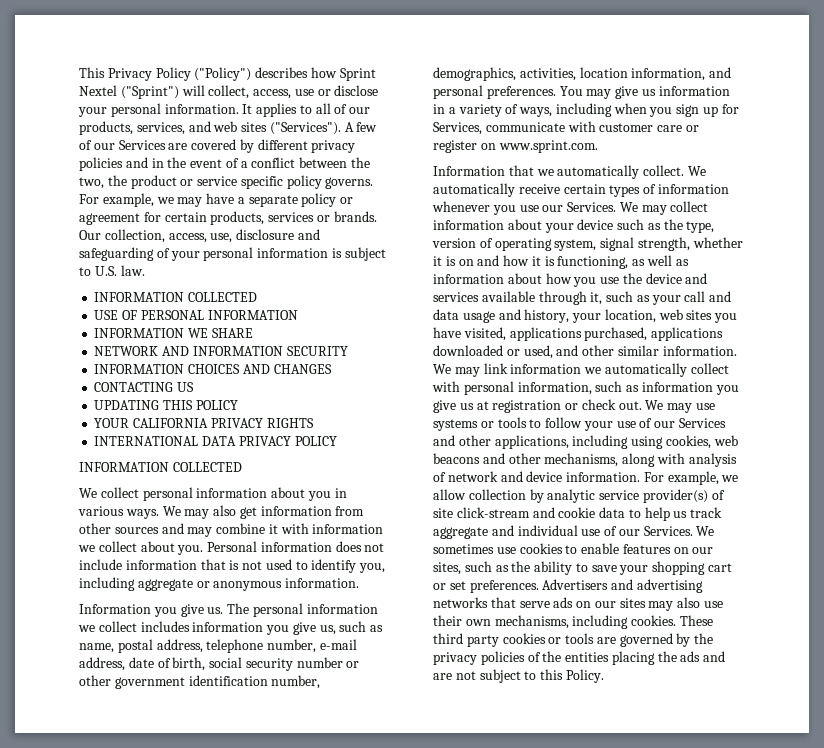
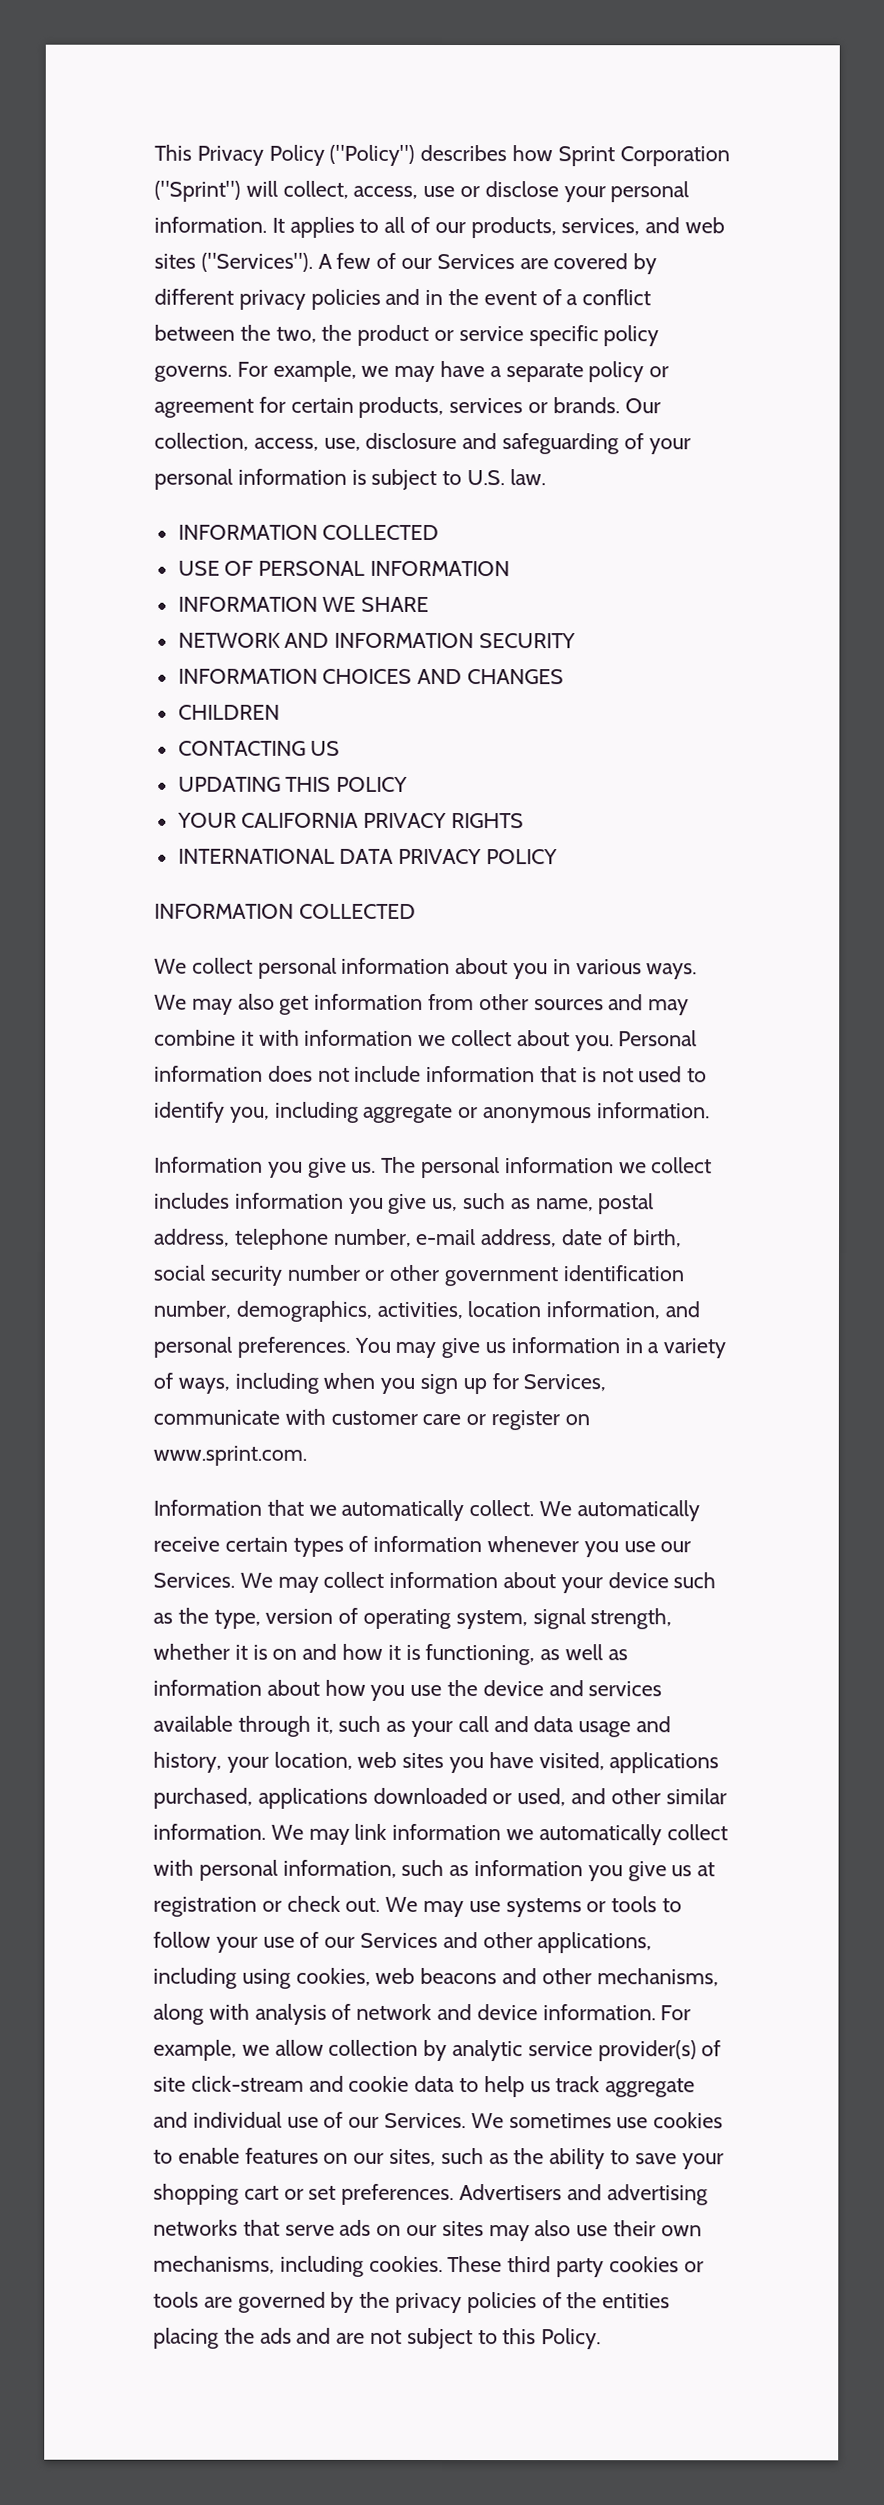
- This Privacy Policy ("Policy") describes how Sprint Nextel ("Sprint") will collect, access, use or disclose your personal information.
+ This Privacy Policy ("Policy") describes how Sprint Corporation ("Sprint") will collect, access, use or disclose your personal information.
+ CHILDREN

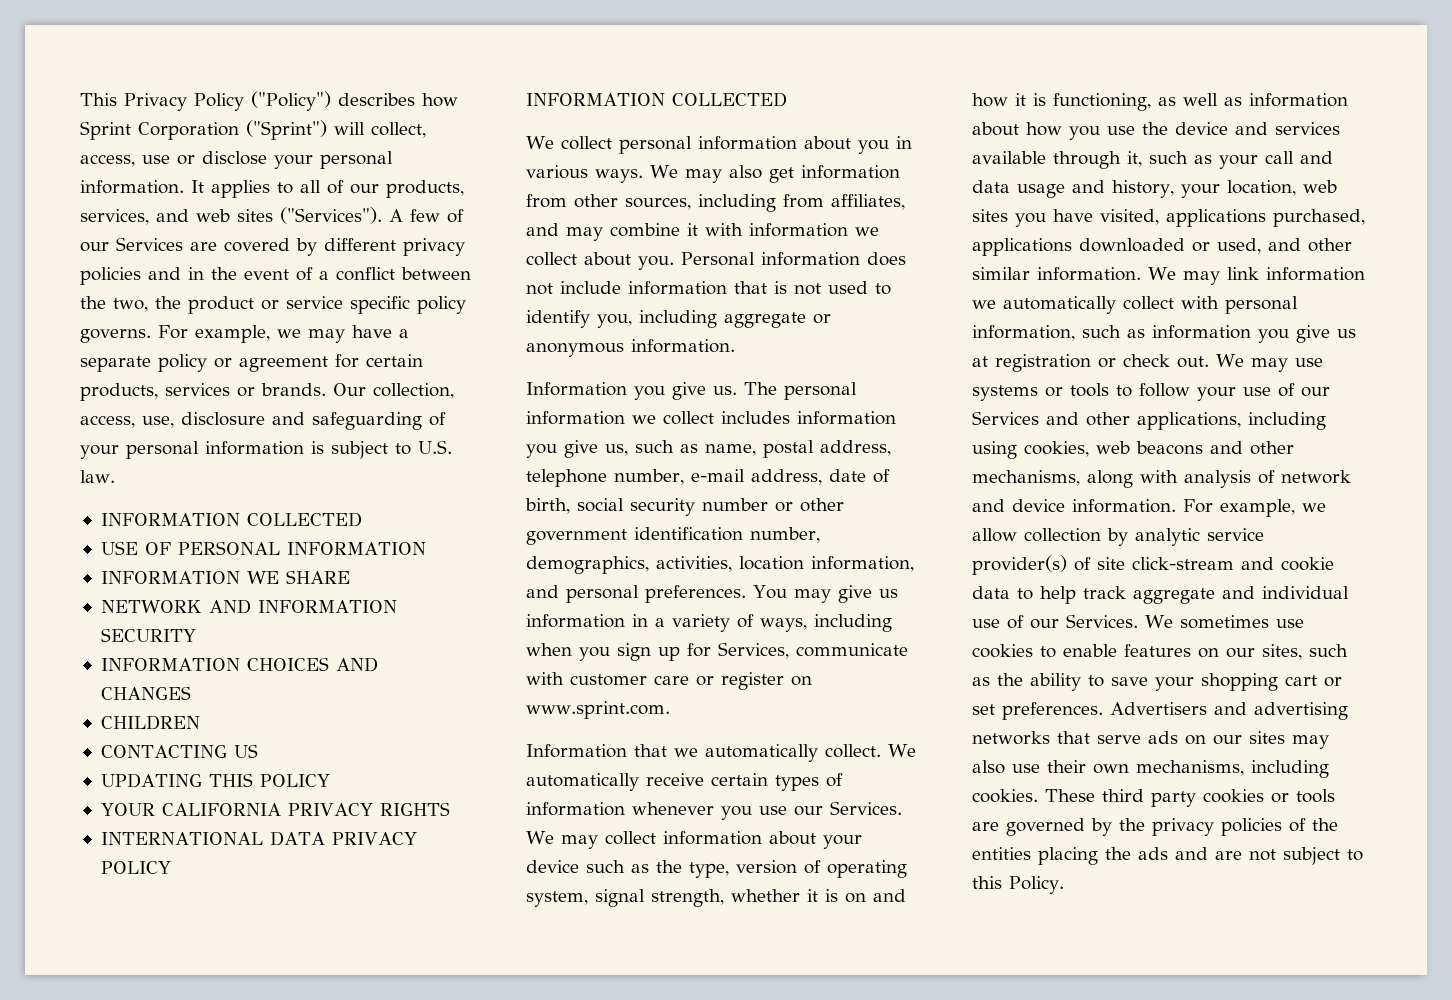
- We may also get information from other sources and may combine it with information we collect about you.
+ We may also get information from other sources, including from affiliates, and may combine it with information we collect about you.
- For example, we allow collection by analytic service provider(s) of site click-stream and cookie data to help us track aggregate and individual use of our Services.
+ For example, we allow collection by analytic service provider(s) of site click-stream and cookie data to help track aggregate and individual use of our Services.

